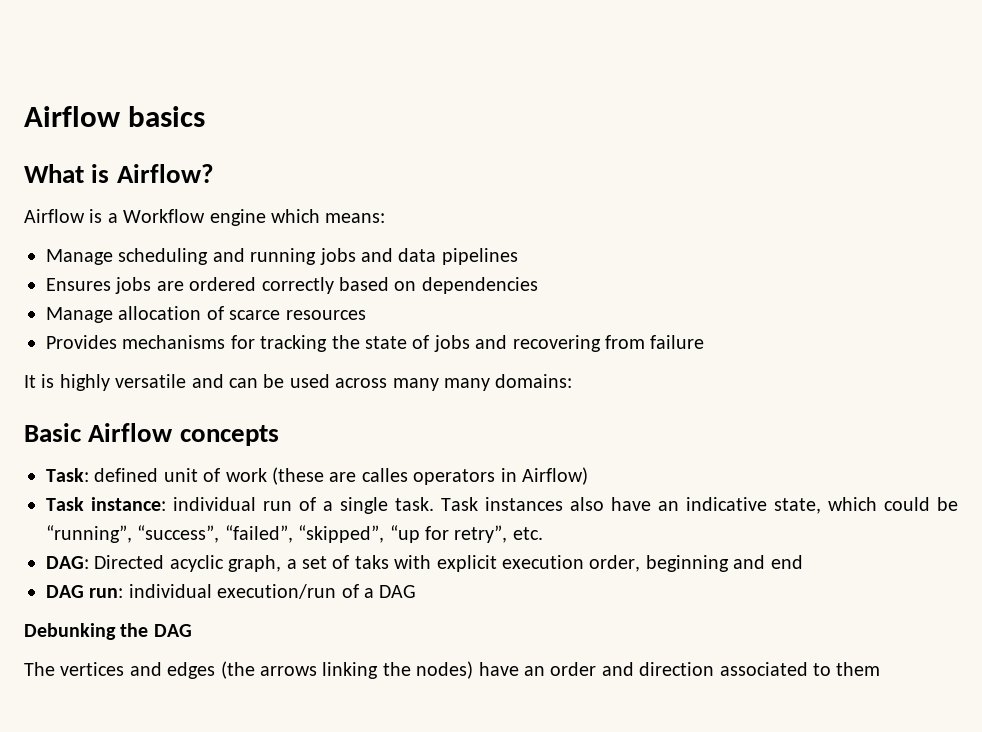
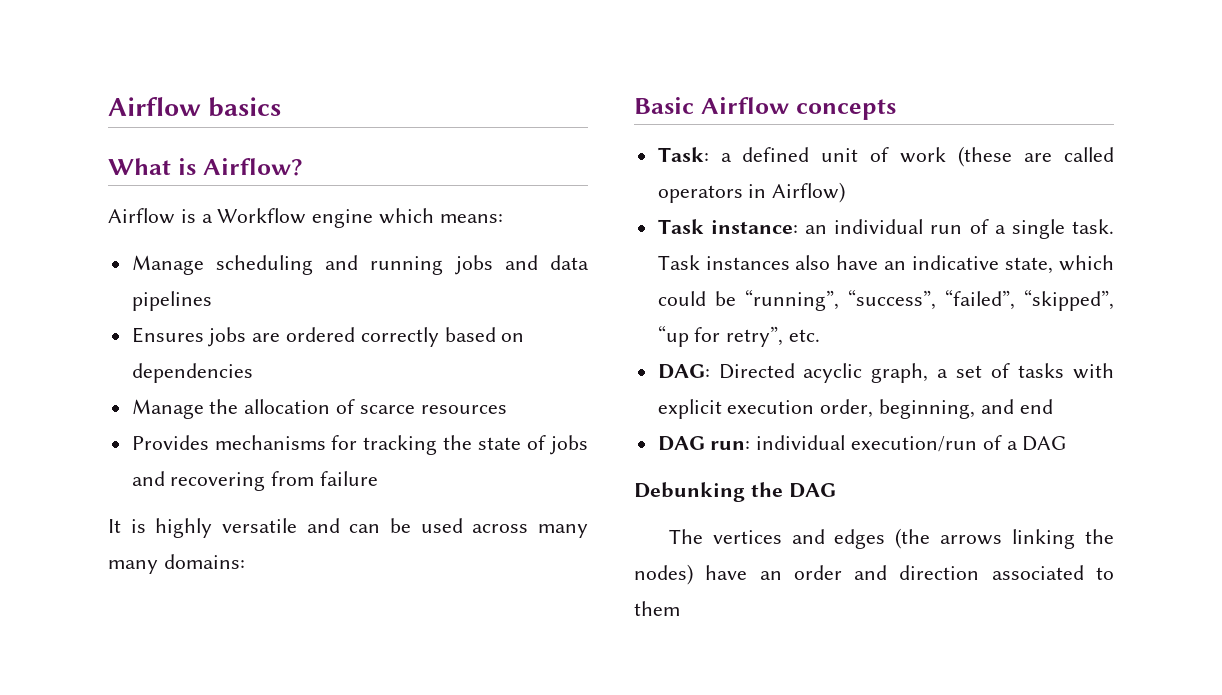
- Manage allocation of scarce resources
+ Manage the allocation of scarce resources
- Task: defined unit of work (these are calles operators in Airflow)
+ Task: a defined unit of work (these are called operators in Airflow)
- Task instance: individual run of a single task.
+ Task instance: an individual run of a single task.
- DAG: Directed acyclic graph, a set of taks with explicit execution order, beginning and end
+ DAG: Directed acyclic graph, a set of tasks with explicit execution order, beginning, and end

